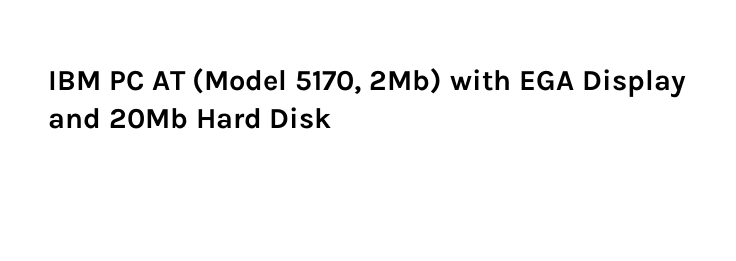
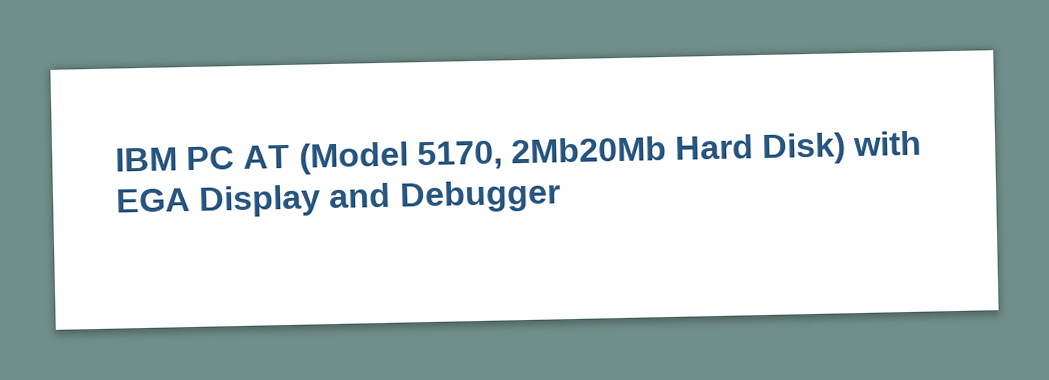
- IBM PC AT (Model 5170, 2Mb) with EGA Display and 20Mb Hard Disk
+ IBM PC AT (Model 5170, 2Mb20Mb Hard Disk) with EGA Display and Debugger

